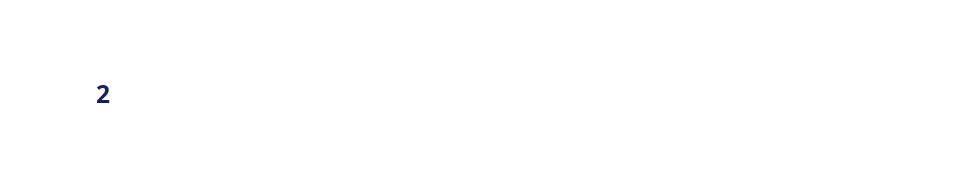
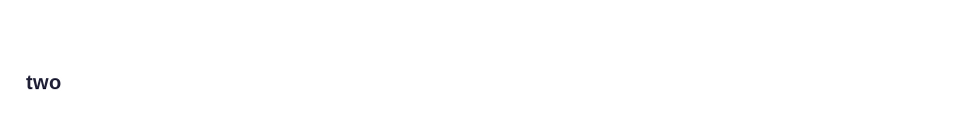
- 2
+ two

